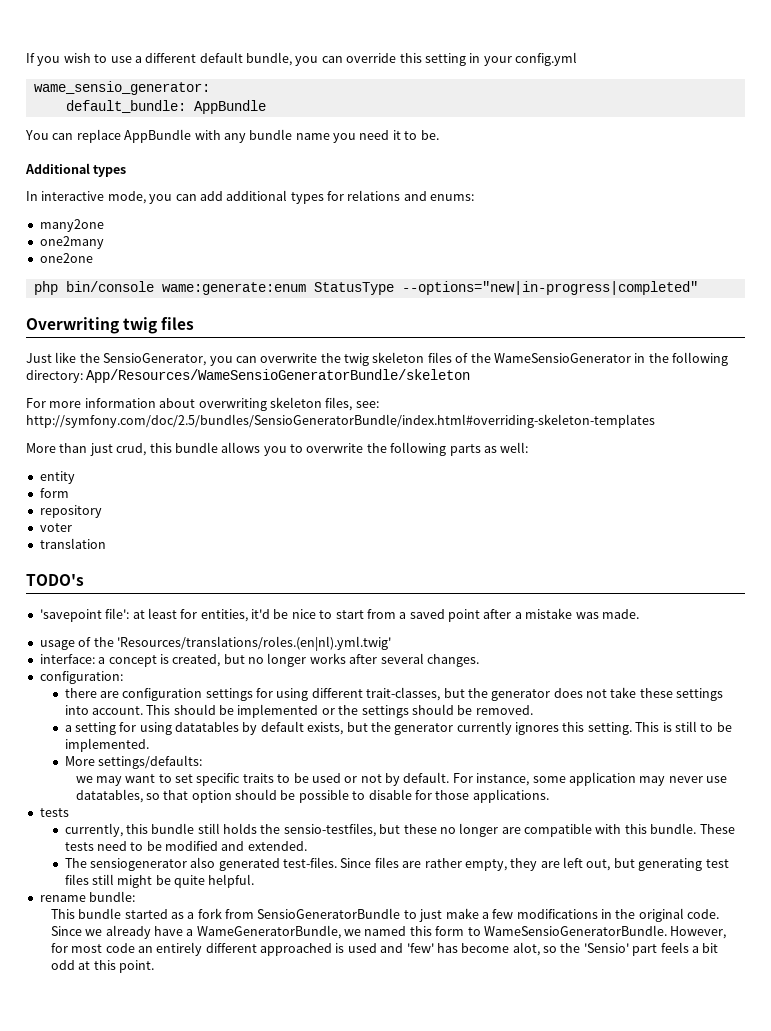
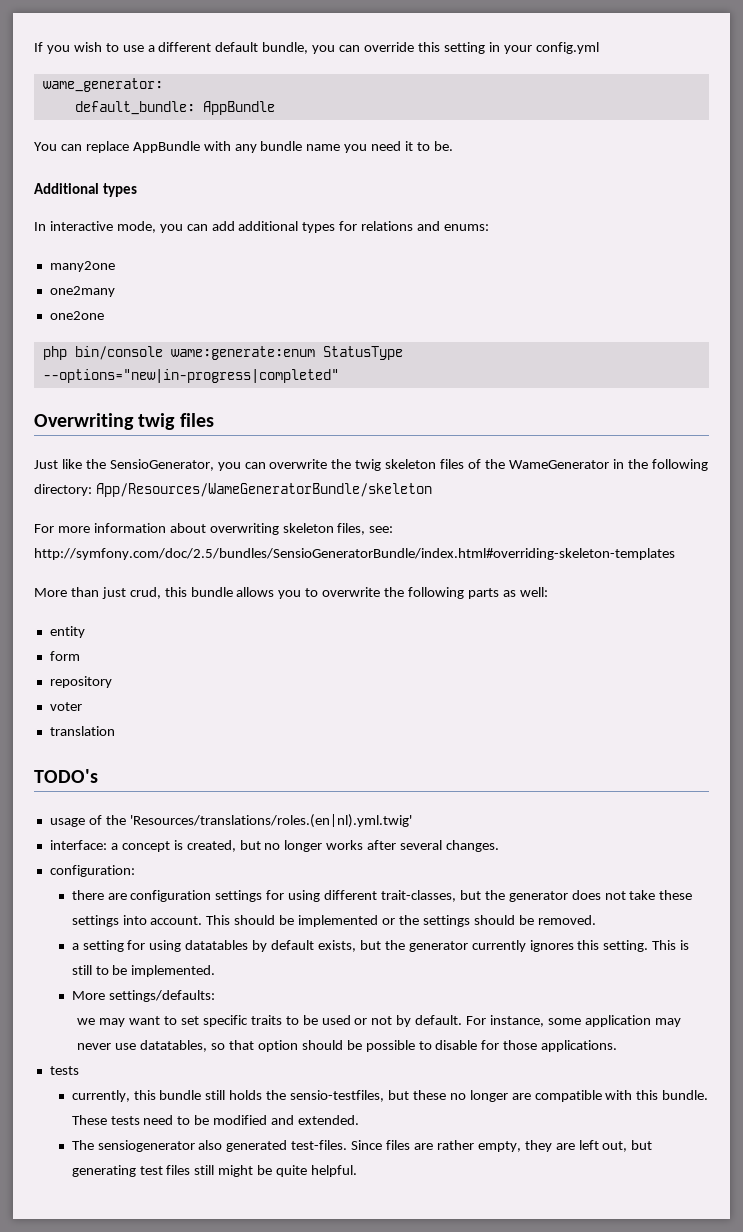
- wame_sensio_generator:
+ wame_generator:
- Just like the SensioGenerator, you can overwrite the twig skeleton files of the WameSensioGenerator in the following directory: App/Resources/WameSensioGeneratorBundle/skeleton
+ Just like the SensioGenerator, you can overwrite the twig skeleton files of the WameGenerator in the following directory: App/Resources/WameGeneratorBundle/skeleton
- 'savepoint file': at least for entities, it'd be nice to start from a saved point after a mistake was made.
- rename bundle:
- This bundle started as a fork from SensioGeneratorBundle to just make a few modifications in the original code. Since we already have a WameGeneratorBundle, we named this form to WameSensioGeneratorBundle. However, for most code an entirely different approached is used and 'few' has become alot, so the 'Sensio' part feels a bit odd at this point.

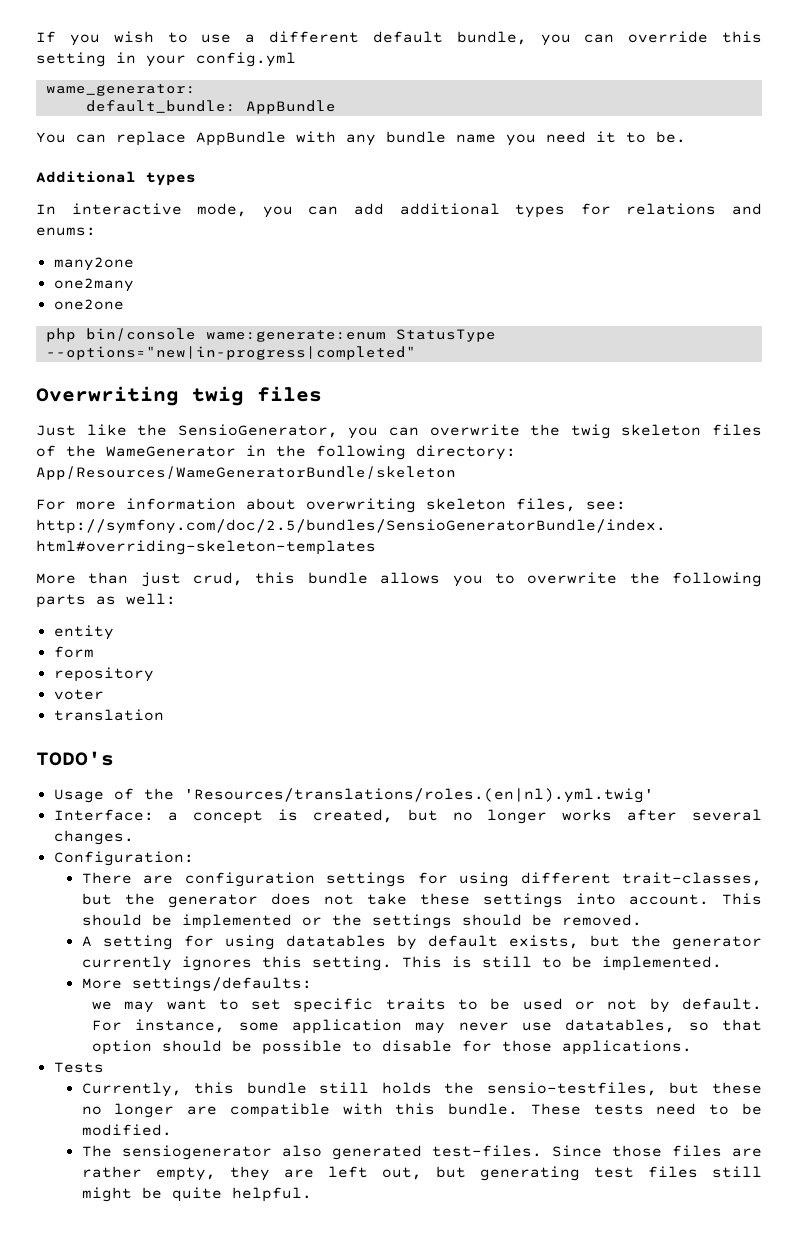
- usage of the 'Resources/translations/roles.(en|nl).yml.twig'
+ Usage of the 'Resources/translations/roles.(en|nl).yml.twig'
- interface: a concept is created, but no longer works after several changes.
+ Interface: a concept is created, but no longer works after several changes.
- configuration:
- there are configuration settings for using different trait-classes, but the generator does not take these settings into account.
+ Configuration:
+ There are configuration settings for using different trait-classes, but the generator does not take these settings into account.
- a setting for using datatables by default exists, but the generator currently ignores this setting.
+ A setting for using datatables by default exists, but the generator currently ignores this setting.
  For instance, some application may never use datatables, so that option should be possible to disable for those applications.
- tests
- currently, this bundle still holds the sensio-testfiles, but these no longer are compatible with this bundle.
+ Tests
+ Currently, this bundle still holds the sensio-testfiles, but these no longer are compatible with this bundle.
- These tests need to be modified and extended.
+ These tests need to be modified.
- Since files are rather empty, they are left out, but generating test files still might be quite helpful.
+ Since those files are rather empty, they are left out, but generating test files still might be quite helpful.

